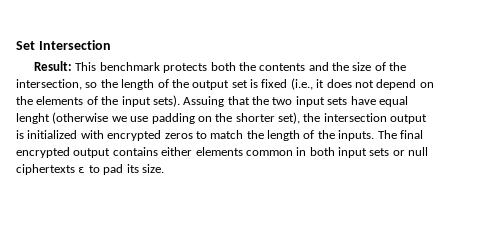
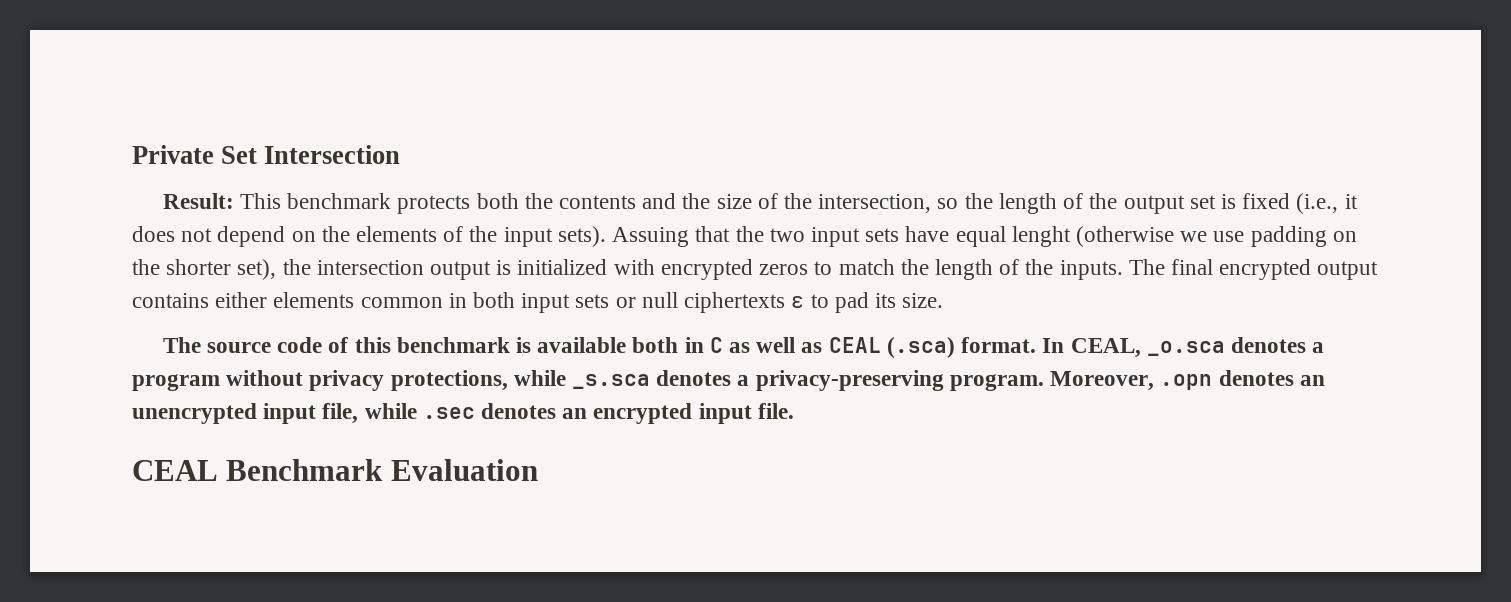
- Set Intersection
+ Private Set Intersection
+ The source code of this benchmark is available both in C as well as CEAL (.sca) format. In CEAL, _o.sca denotes a program without privacy protections, while _s.sca denotes a privacy-preserving program. Moreover, .opn denotes an unencrypted input file, while .sec denotes an encrypted input file.
+ CEAL Benchmark Evaluation

